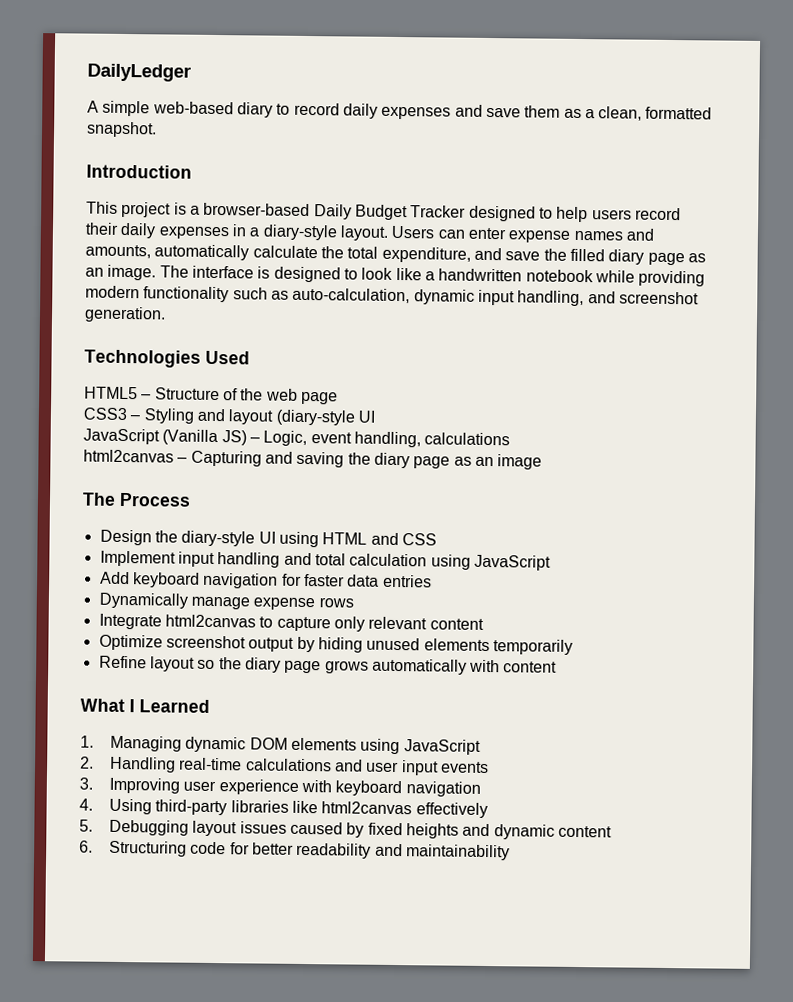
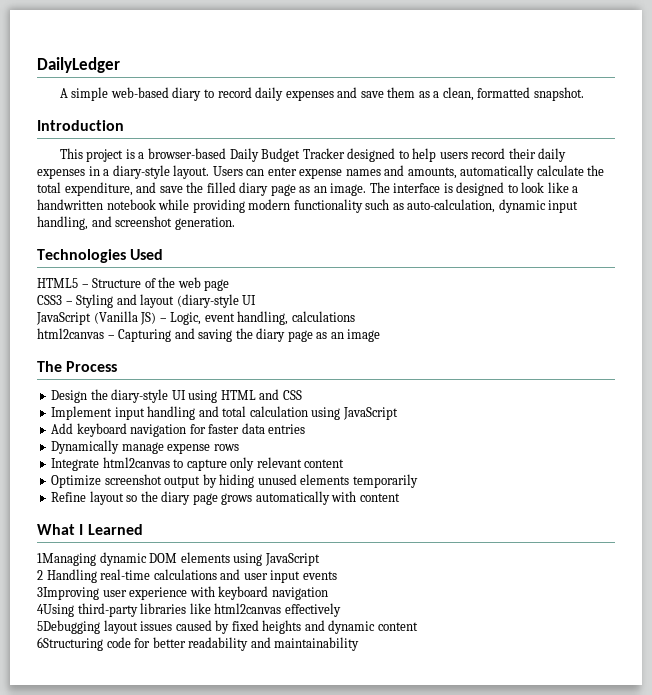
- 1. Managing dynamic DOM elements using JavaScript
+ 1Managing dynamic DOM elements using JavaScript
- 2. Handling real-time calculations and user input events
+ 2 Handling real-time calculations and user input events
- 3. Improving user experience with keyboard navigation
+ 3Improving user experience with keyboard navigation
- 4. Using third-party libraries like html2canvas effectively
+ 4Using third-party libraries like html2canvas effectively
- 5. Debugging layout issues caused by fixed heights and dynamic content
+ 5Debugging layout issues caused by fixed heights and dynamic content
- 6. Structuring code for better readability and maintainability
+ 6Structuring code for better readability and maintainability

